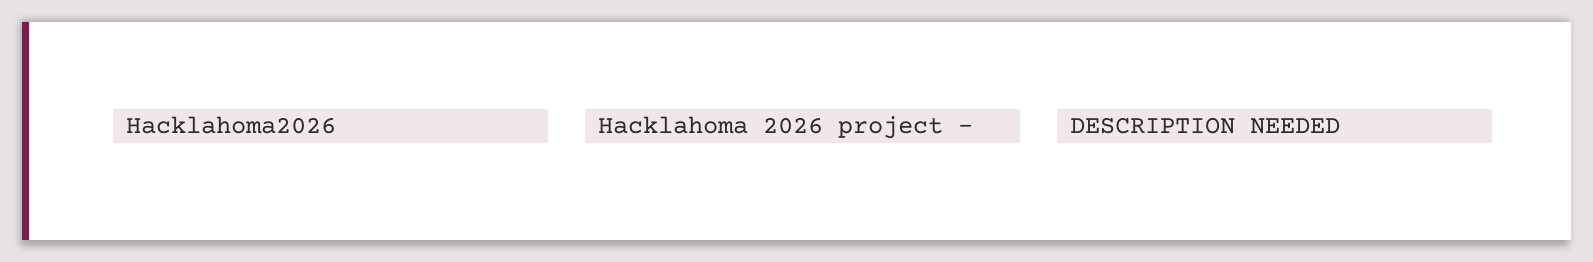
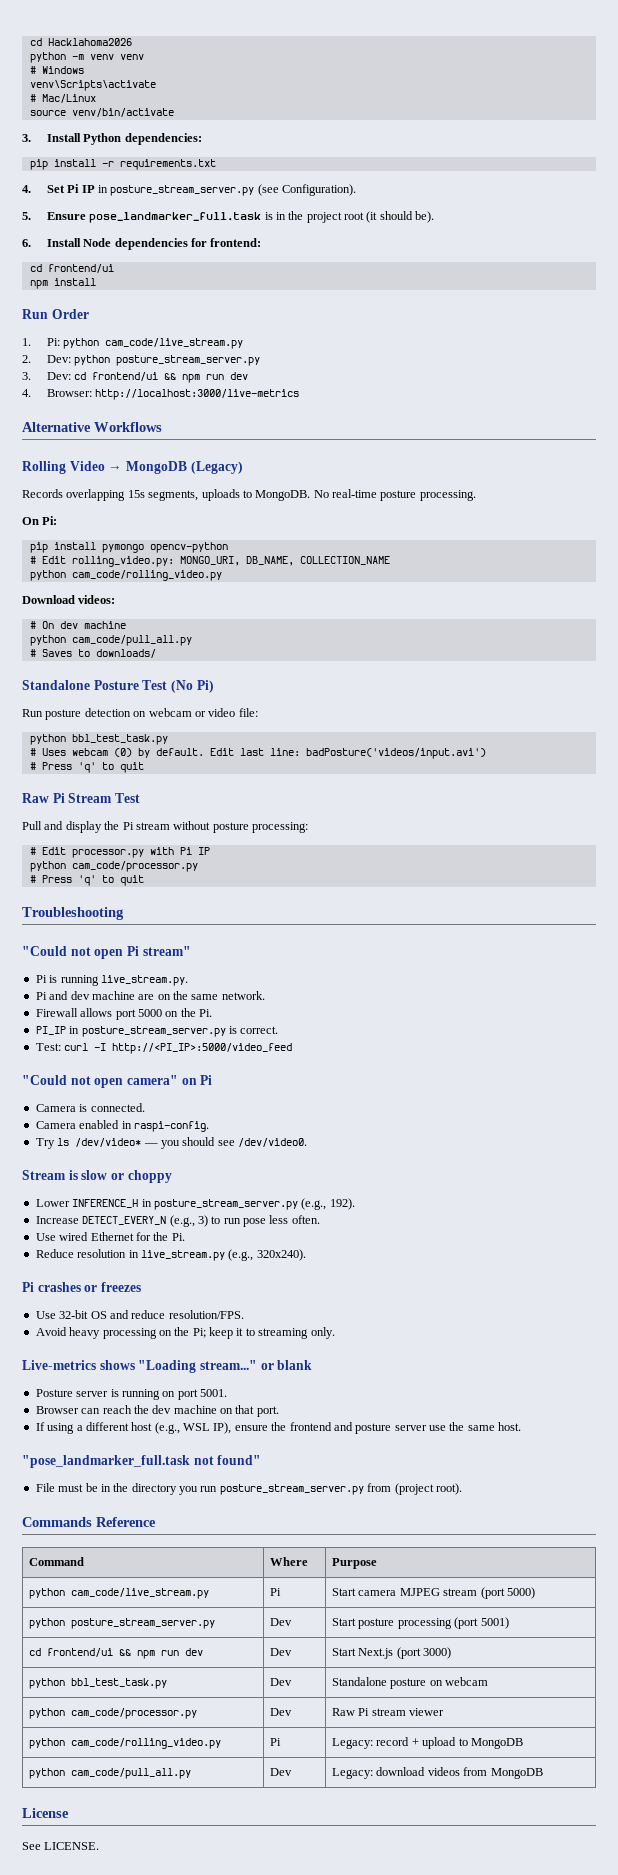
- Hacklahoma2026
+ cd Hacklahoma2026
- Hacklahoma 2026 project - DESCRIPTION NEEDED
+ python -m venv venv
+ # Windows
+ venv\Scripts\activate
+ # Mac/Linux
+ source venv/bin/activate
+ 3. Install Python dependencies:
+ pip install -r requirements.txt
+ 4. Set Pi IP in posture_stream_server.py (see Configuration).
+ 5. Ensure pose_landmarker_full.task is in the project root (it should be).
+ 6. Install Node dependencies for frontend:
+ cd frontend/ui
+ npm install
+ Run Order
+ 1. Pi: python cam_code/live_stream.py
+ 2. Dev: python posture_stream_server.py
+ 3. Dev: cd frontend/ui && npm run dev
+ 4. Browser: http://localhost:3000/live-metrics
+ Alternative Workflows
+ Rolling Video → MongoDB (Legacy)
+ Records overlapping 15s segments, uploads to MongoDB. No real-time posture processing.
+ On Pi:
+ pip install pymongo opencv-python
+ # Edit rolling_video.py: MONGO_URI, DB_NAME, COLLECTION_NAME
+ python cam_code/rolling_video.py
+ Download videos:
+ # On dev machine
+ python cam_code/pull_all.py
+ # Saves to downloads/
+ Standalone Posture Test (No Pi)
+ Run posture detection on webcam or video file:
+ python bbl_test_task.py
+ # Uses webcam (0) by default. Edit last line: badPosture('videos/input.avi')
+ # Press 'q' to quit
+ Raw Pi Stream Test
+ Pull and display the Pi stream without posture processing:
+ # Edit processor.py with Pi IP
+ python cam_code/processor.py
+ # Press 'q' to quit
+ Troubleshooting
+ "Could not open Pi stream"
+ Pi is running live_stream.py.
+ Pi and dev machine are on the same network.
+ Firewall allows port 5000 on the Pi.
+ PI_IP in posture_stream_server.py is correct.
+ Test: curl -I http://<PI_IP>:5000/video_feed
+ "Could not open camera" on Pi
+ Camera is connected.
+ Camera enabled in raspi-config.
+ Try ls /dev/video* — you should see /dev/video0.
+ Stream is slow or choppy
+ Lower INFERENCE_H in posture_stream_server.py (e.g., 192).
+ Increase DETECT_EVERY_N (e.g., 3) to run pose less often.
+ Use wired Ethernet for the Pi.
+ Reduce resolution in live_stream.py (e.g., 320x240).
+ Pi crashes or freezes
+ Use 32-bit OS and reduce resolution/FPS.
+ Avoid heavy processing on the Pi; keep it to streaming only.
+ Live-metrics shows "Loading stream..." or blank
+ Posture server is running on port 5001.
+ Browser can reach the dev machine on that port.
+ If using a different host (e.g., WSL IP), ensure the frontend and posture server use the same host.
+ "pose_landmarker_full.task not found"
+ File must be in the directory you run posture_stream_server.py from (project root).
+ Commands Reference
+ Command | Where | Purpose
+ python cam_code/live_stream.py | Pi | Start camera MJPEG stream (port 5000)
+ python posture_stream_server.py | Dev | Start posture processing (port 5001)
+ cd frontend/ui && npm run dev | Dev | Start Next.js (port 3000)
+ python bbl_test_task.py | Dev | Standalone posture on webcam
+ python cam_code/processor.py | Dev | Raw Pi stream viewer
+ python cam_code/rolling_video.py | Pi | Legacy: record + upload to MongoDB
+ python cam_code/pull_all.py | Dev | Legacy: download videos from MongoDB
+ License
+ See LICENSE.

